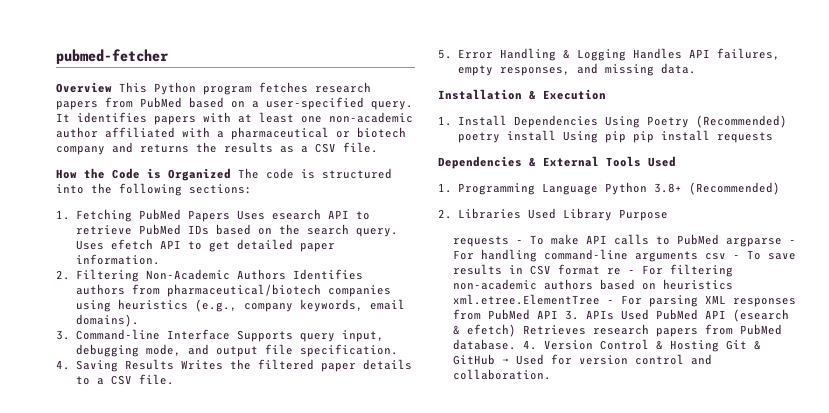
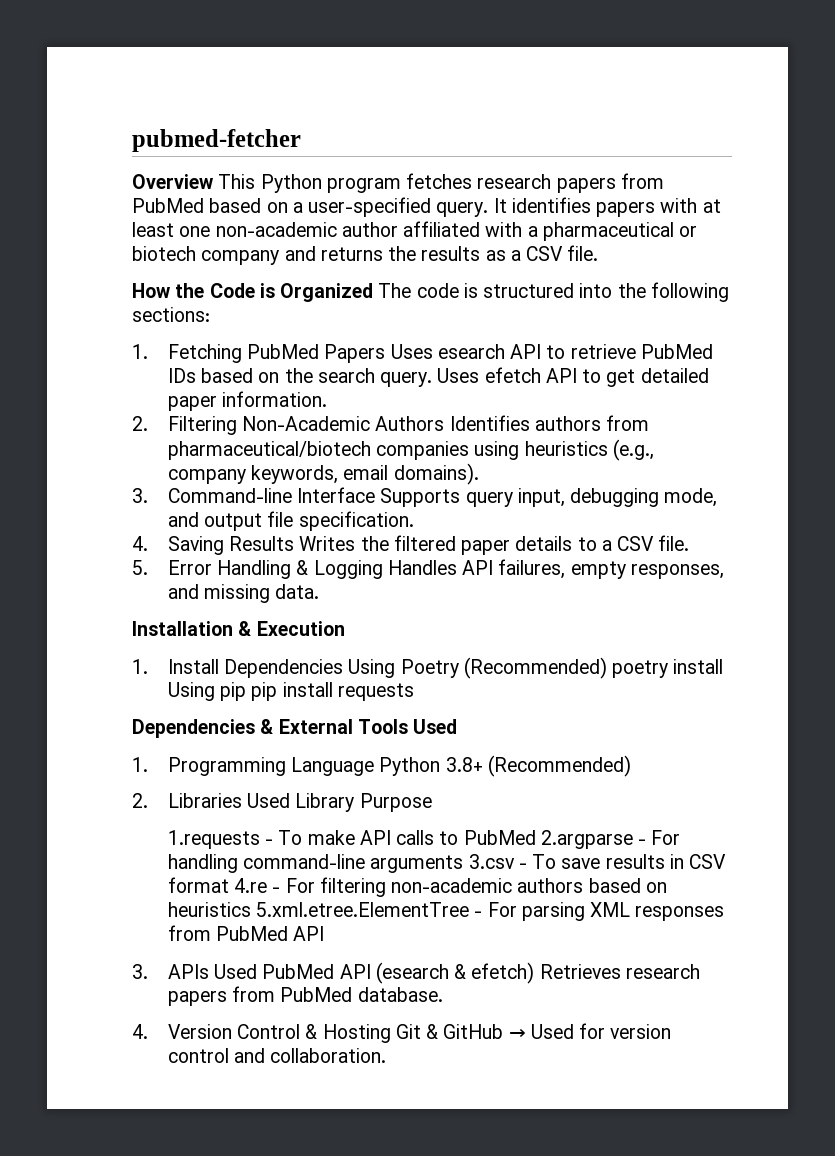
- requests - To make API calls to PubMed argparse - For handling command-line arguments csv - To save results in CSV format re - For filtering non-academic authors based on heuristics xml.etree.ElementTree - For parsing XML responses from PubMed API 3. APIs Used PubMed API (esearch & efetch) Retrieves research papers from PubMed database. 4. Version Control & Hosting Git & GitHub → Used for version control and collaboration.
+ 1.requests - To make API calls to PubMed 2.argparse - For handling command-line arguments 3.csv - To save results in CSV format 4.re - For filtering non-academic authors based on heuristics 5.xml.etree.ElementTree - For parsing XML responses from PubMed API
+ 3. APIs Used PubMed API (esearch & efetch) Retrieves research papers from PubMed database.
+ 4. Version Control & Hosting Git & GitHub → Used for version control and collaboration.

